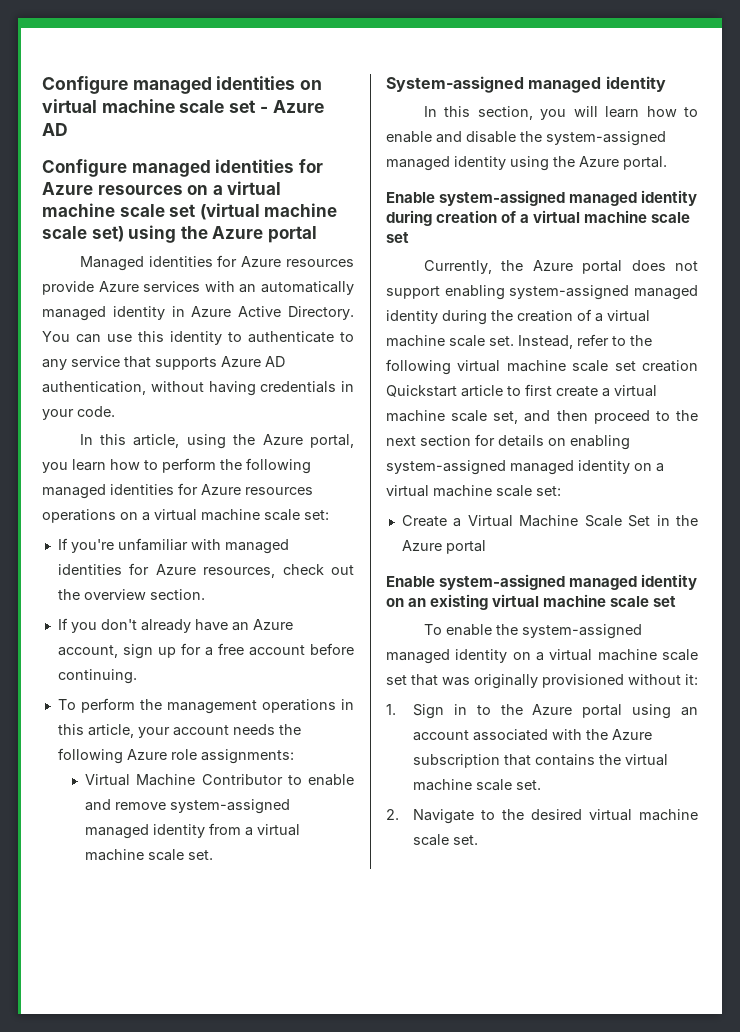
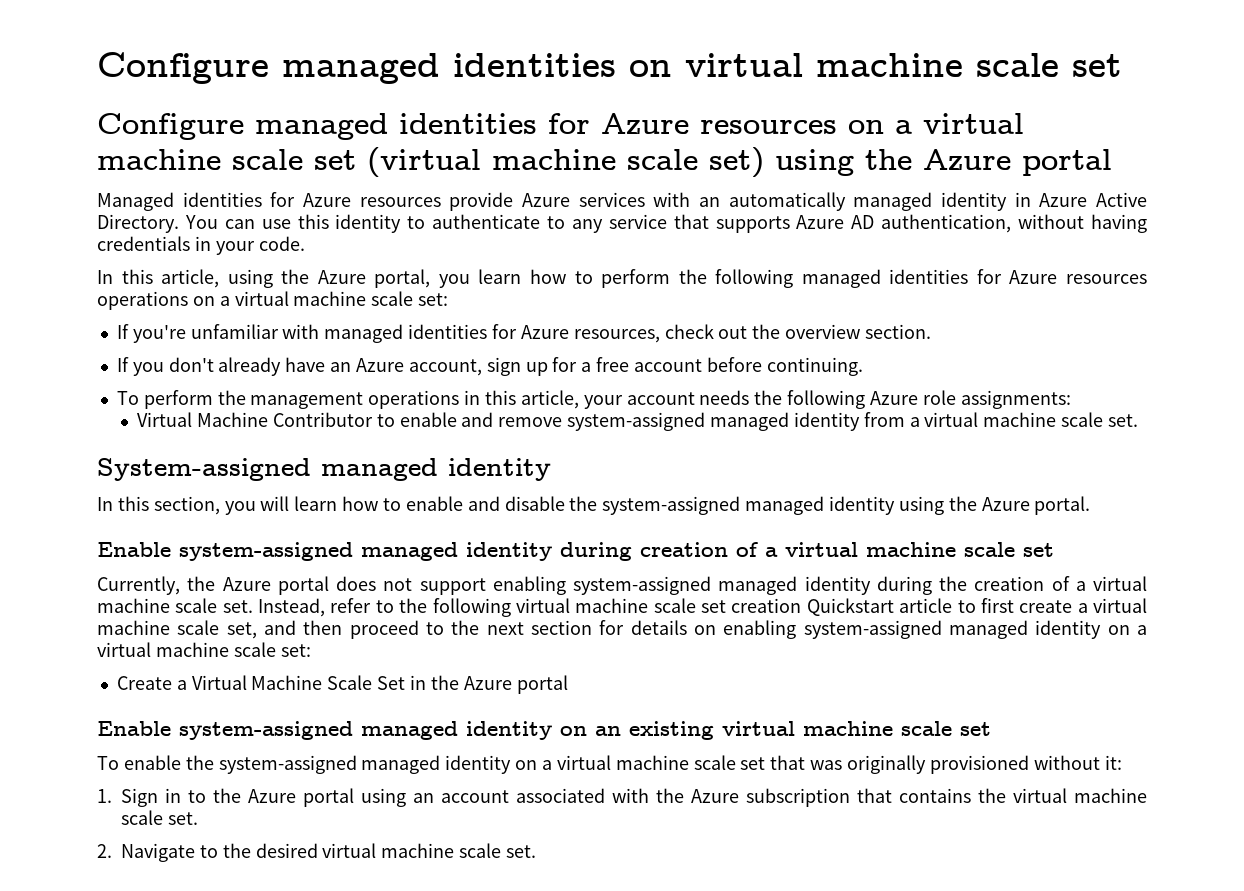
- Configure managed identities on virtual machine scale set - Azure AD
+ Configure managed identities on virtual machine scale set

